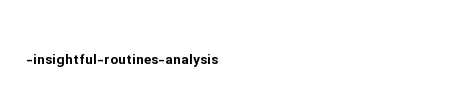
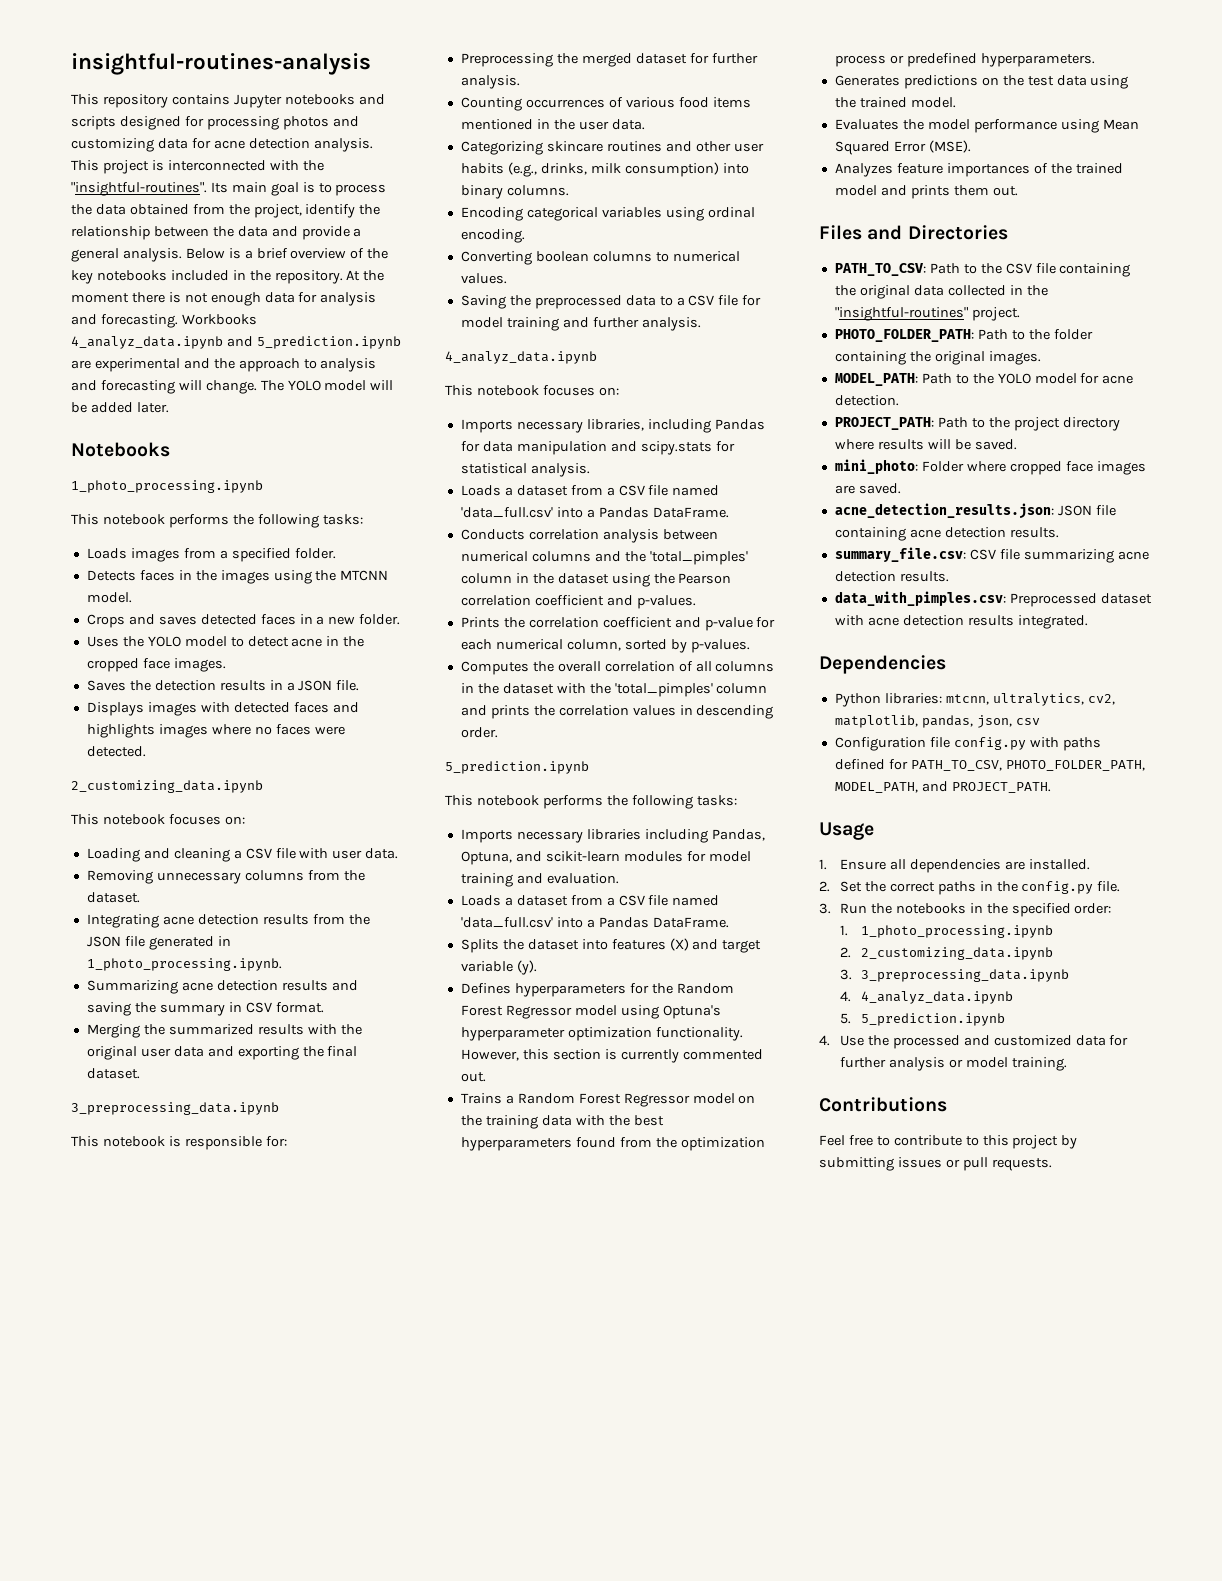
- -insightful-routines-analysis
+ insightful-routines-analysis
+ This repository contains Jupyter notebooks and scripts designed for processing photos and customizing data for acne detection analysis. This project is interconnected with the "insightful-routines". Its main goal is to process the data obtained from the project, identify the relationship between the data and provide a general analysis. Below is a brief overview of the key notebooks included in the repository. At the moment there is not enough data for analysis and forecasting. Workbooks 4_analyz_data.ipynb and 5_prediction.ipynb are experimental and the approach to analysis and forecasting will change. The YOLO model will be added later.
+ Notebooks
+ 1_photo_processing.ipynb
+ This notebook performs the following tasks:
+ Loads images from a specified folder.
+ Detects faces in the images using the MTCNN model.
+ Crops and saves detected faces in a new folder.
+ Uses the YOLO model to detect acne in the cropped face images.
+ Saves the detection results in a JSON file.
+ Displays images with detected faces and highlights images where no faces were detected.
+ 2_customizing_data.ipynb
+ This notebook focuses on:
+ Loading and cleaning a CSV file with user data.
+ Removing unnecessary columns from the dataset.
+ Integrating acne detection results from the JSON file generated in 1_photo_processing.ipynb.
+ Summarizing acne detection results and saving the summary in CSV format.
+ Merging the summarized results with the original user data and exporting the final dataset.
+ 3_preprocessing_data.ipynb
+ This notebook is responsible for:
+ Preprocessing the merged dataset for further analysis.
+ Counting occurrences of various food items mentioned in the user data.
+ Categorizing skincare routines and other user habits (e.g., drinks, milk consumption) into binary columns.
+ Encoding categorical variables using ordinal encoding.
+ Converting boolean columns to numerical values.
+ Saving the preprocessed data to a CSV file for model training and further analysis.
+ 4_analyz_data.ipynb
+ This notebook focuses on:
+ Imports necessary libraries, including Pandas for data manipulation and scipy.stats for statistical analysis.
+ Loads a dataset from a CSV file named 'data_full.csv' into a Pandas DataFrame.
+ Conducts correlation analysis between numerical columns and the 'total_pimples' column in the dataset using the Pearson correlation coefficient and p-values.
+ Prints the correlation coefficient and p-value for each numerical column, sorted by p-values.
+ Computes the overall correlation of all columns in the dataset with the 'total_pimples' column and prints the correlation values in descending order.
+ 5_prediction.ipynb
+ This notebook performs the following tasks:
+ Imports necessary libraries including Pandas, Optuna, and scikit-learn modules for model training and evaluation.
+ Loads a dataset from a CSV file named 'data_full.csv' into a Pandas DataFrame.
+ Splits the dataset into features (X) and target variable (y).
+ Defines hyperparameters for the Random Forest Regressor model using Optuna's hyperparameter optimization functionality. However, this section is currently commented out.
+ Trains a Random Forest Regressor model on the training data with the best hyperparameters found from the optimization process or predefined hyperparameters.
+ Generates predictions on the test data using the trained model.
+ Evaluates the model performance using Mean Squared Error (MSE).
+ Analyzes feature importances of the trained model and prints them out.
+ Files and Directories
+ PATH_TO_CSV: Path to the CSV file containing the original data collected in the "insightful-routines" project.
+ PHOTO_FOLDER_PATH: Path to the folder containing the original images.
+ MODEL_PATH: Path to the YOLO model for acne detection.
+ PROJECT_PATH: Path to the project directory where results will be saved.
+ mini_photo: Folder where cropped face images are saved.
+ acne_detection_results.json: JSON file containing acne detection results.
+ summary_file.csv: CSV file summarizing acne detection results.
+ data_with_pimples.csv: Preprocessed dataset with acne detection results integrated.
+ Dependencies
+ Python libraries: mtcnn, ultralytics, cv2, matplotlib, pandas, json, csv
+ Configuration file config.py with paths defined for PATH_TO_CSV, PHOTO_FOLDER_PATH, MODEL_PATH, and PROJECT_PATH.
+ Usage
+ 1. Ensure all dependencies are installed.
+ 2. Set the correct paths in the config.py file.
+ 3. Run the notebooks in the specified order:
+ 1. 1_photo_processing.ipynb
+ 2. 2_customizing_data.ipynb
+ 3. 3_preprocessing_data.ipynb
+ 4. 4_analyz_data.ipynb
+ 5. 5_prediction.ipynb
+ 4. Use the processed and customized data for further analysis or model training.
+ Contributions
+ Feel free to contribute to this project by submitting issues or pull requests.

